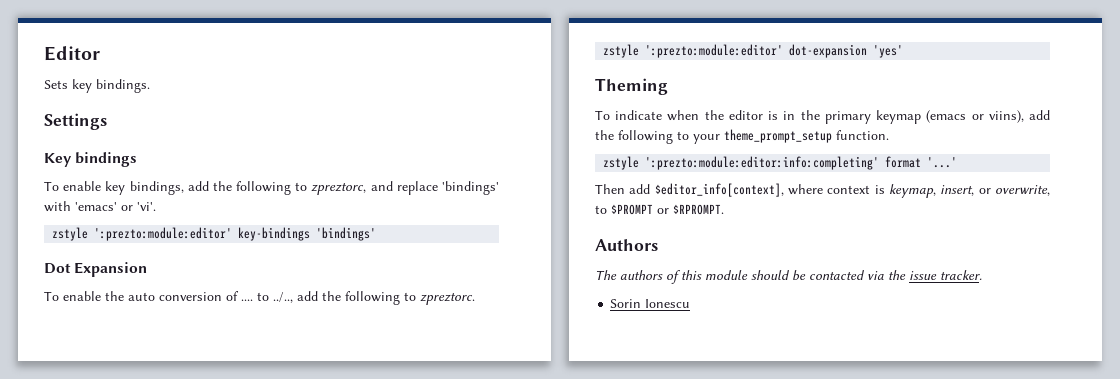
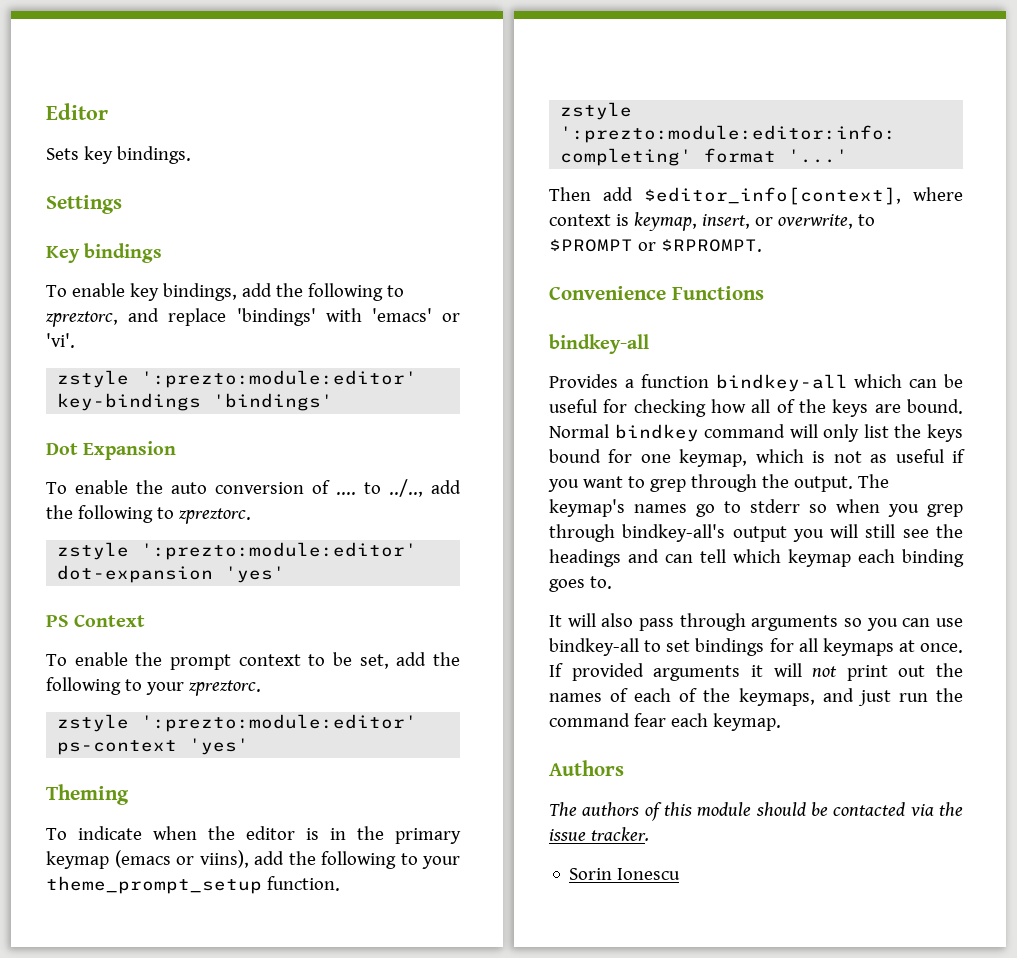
+ PS Context
+ To enable the prompt context to be set, add the following to your zpreztorc.
+ zstyle ':prezto:module:editor' ps-context 'yes'
+ Convenience Functions
+ bindkey-all
+ Provides a function bindkey-all which can be useful for checking how all of the keys are bound. Normal bindkey command will only list the keys bound for one keymap, which is not as useful if you want to grep through the output. The keymap's names go to stderr so when you grep through bindkey-all's output you will still see the headings and can tell which keymap each binding goes to.
+ It will also pass through arguments so you can use bindkey-all to set bindings for all keymaps at once. If provided arguments it will not print out the names of each of the keymaps, and just run the command fear each keymap.

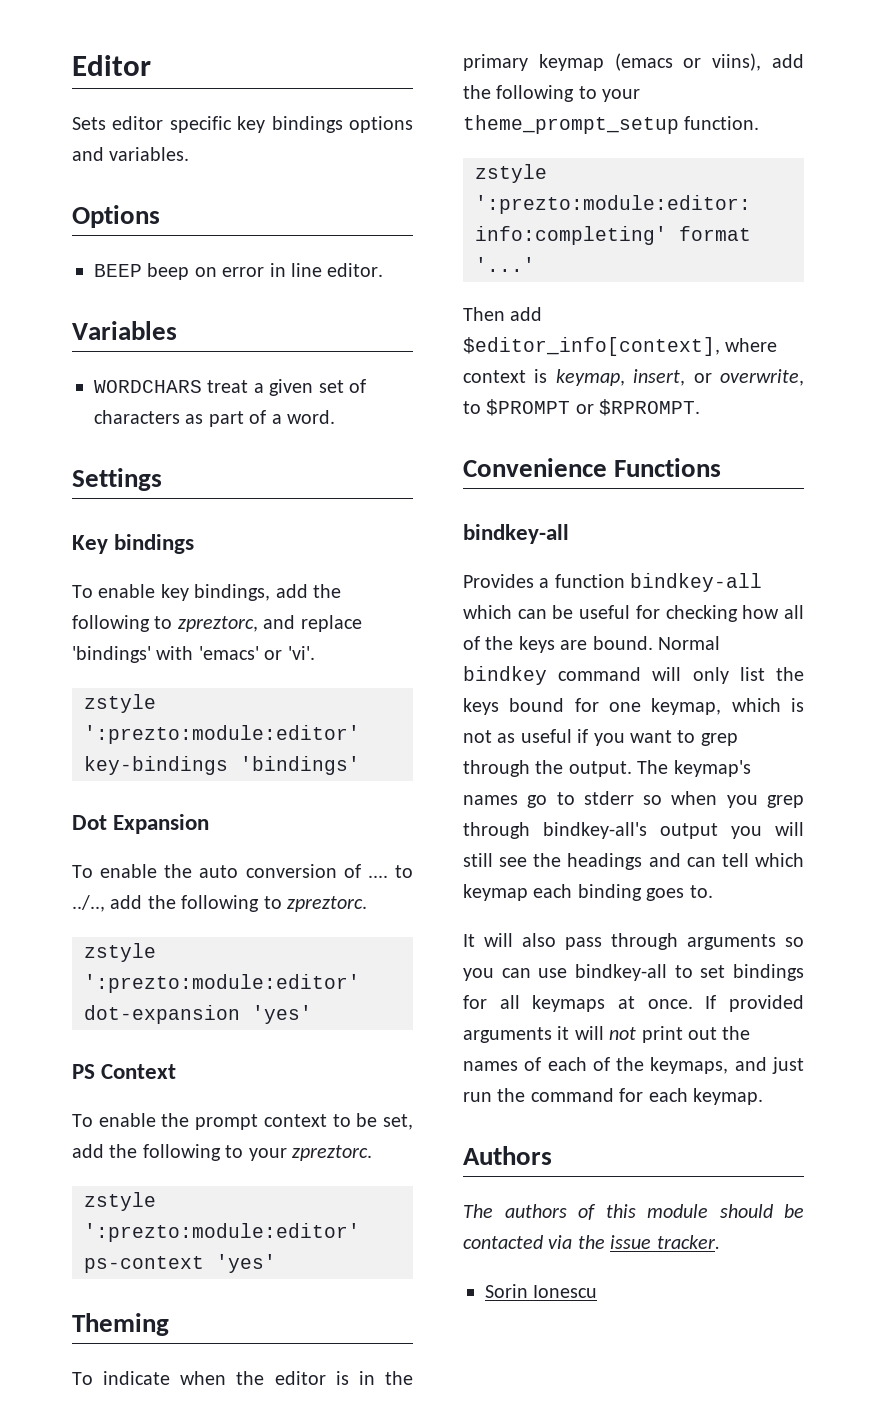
- Sets key bindings.
+ Sets editor specific key bindings options and variables.
+ Options
+ BEEP beep on error in line editor.
+ Variables
+ WORDCHARS treat a given set of characters as part of a word.
- If provided arguments it will not print out the names of each of the keymaps, and just run the command fear each keymap.
+ If provided arguments it will not print out the names of each of the keymaps, and just run the command for each keymap.

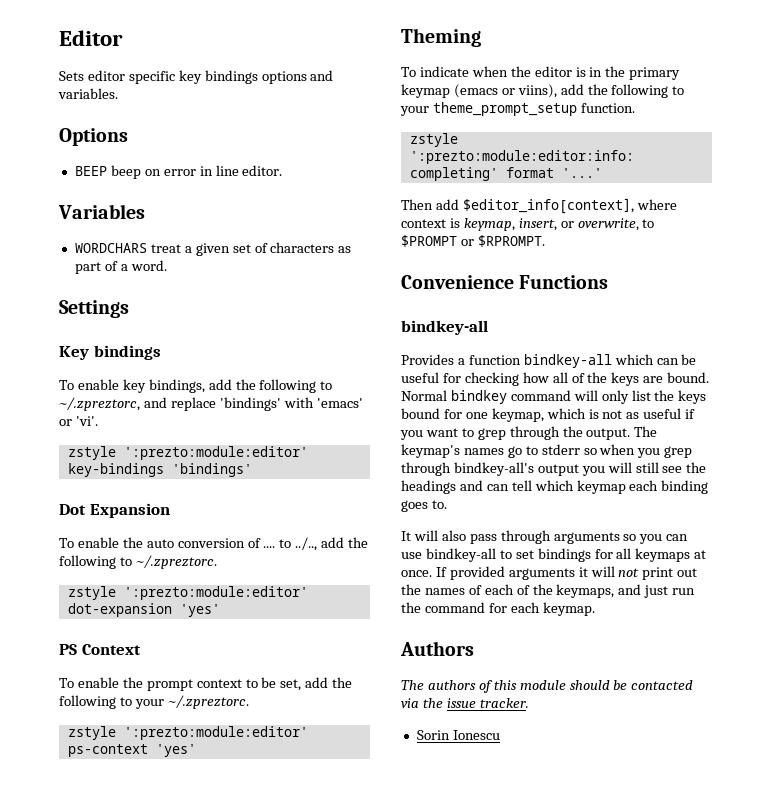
- To enable key bindings, add the following to zpreztorc, and replace 'bindings' with 'emacs' or 'vi'.
+ To enable key bindings, add the following to ~/.zpreztorc, and replace 'bindings' with 'emacs' or 'vi'.
- To enable the auto conversion of .... to ../.., add the following to zpreztorc.
+ To enable the auto conversion of .... to ../.., add the following to ~/.zpreztorc.
- To enable the prompt context to be set, add the following to your zpreztorc.
+ To enable the prompt context to be set, add the following to your ~/.zpreztorc.

